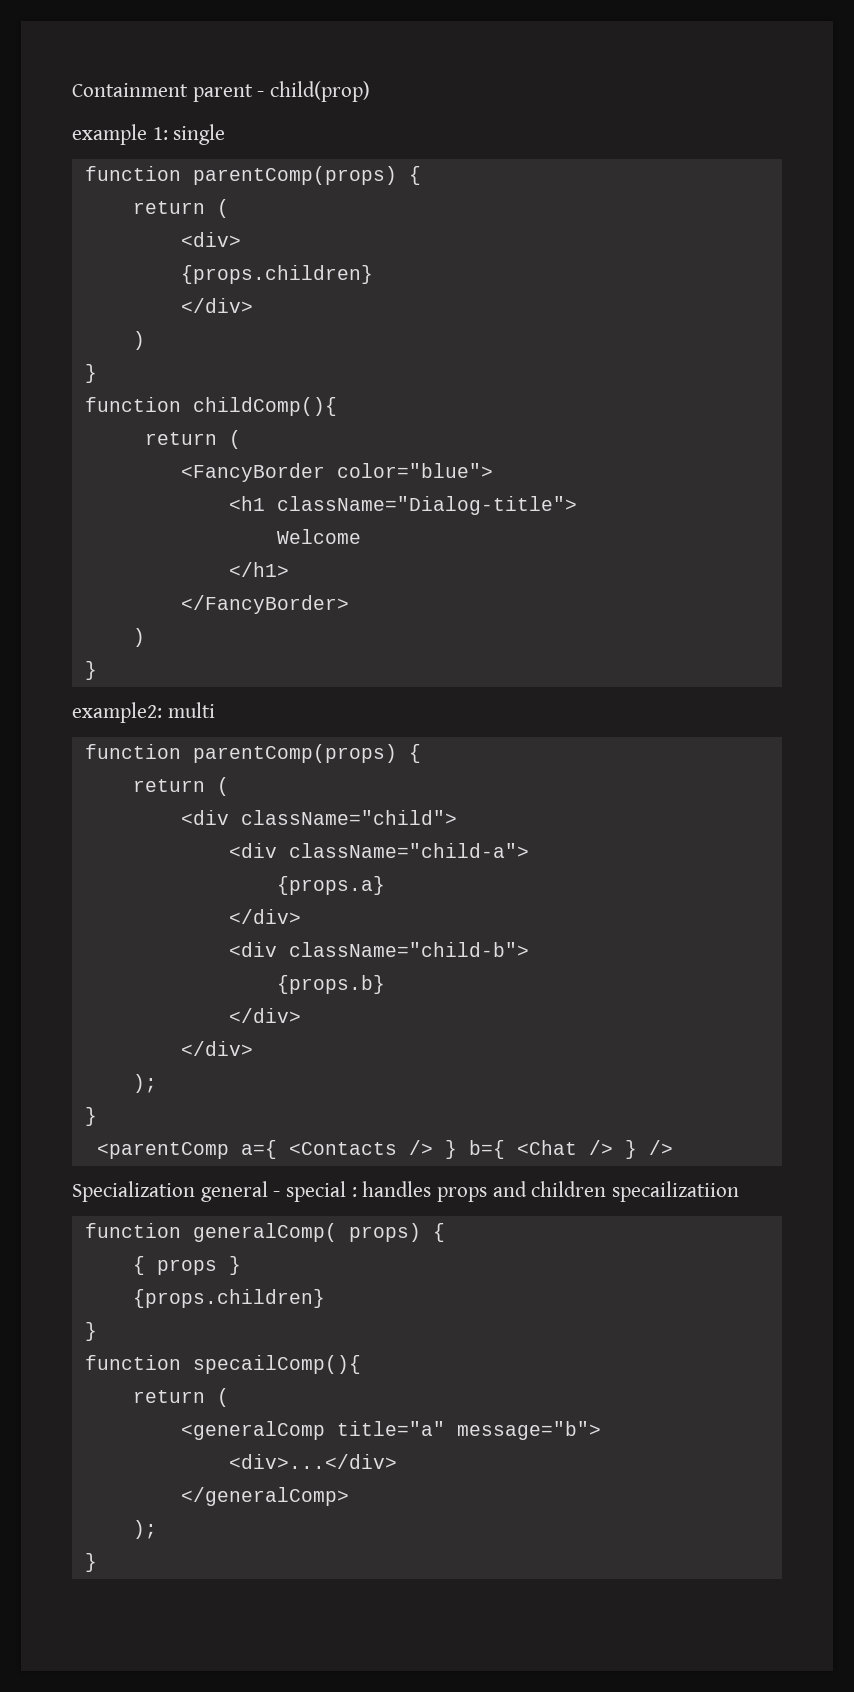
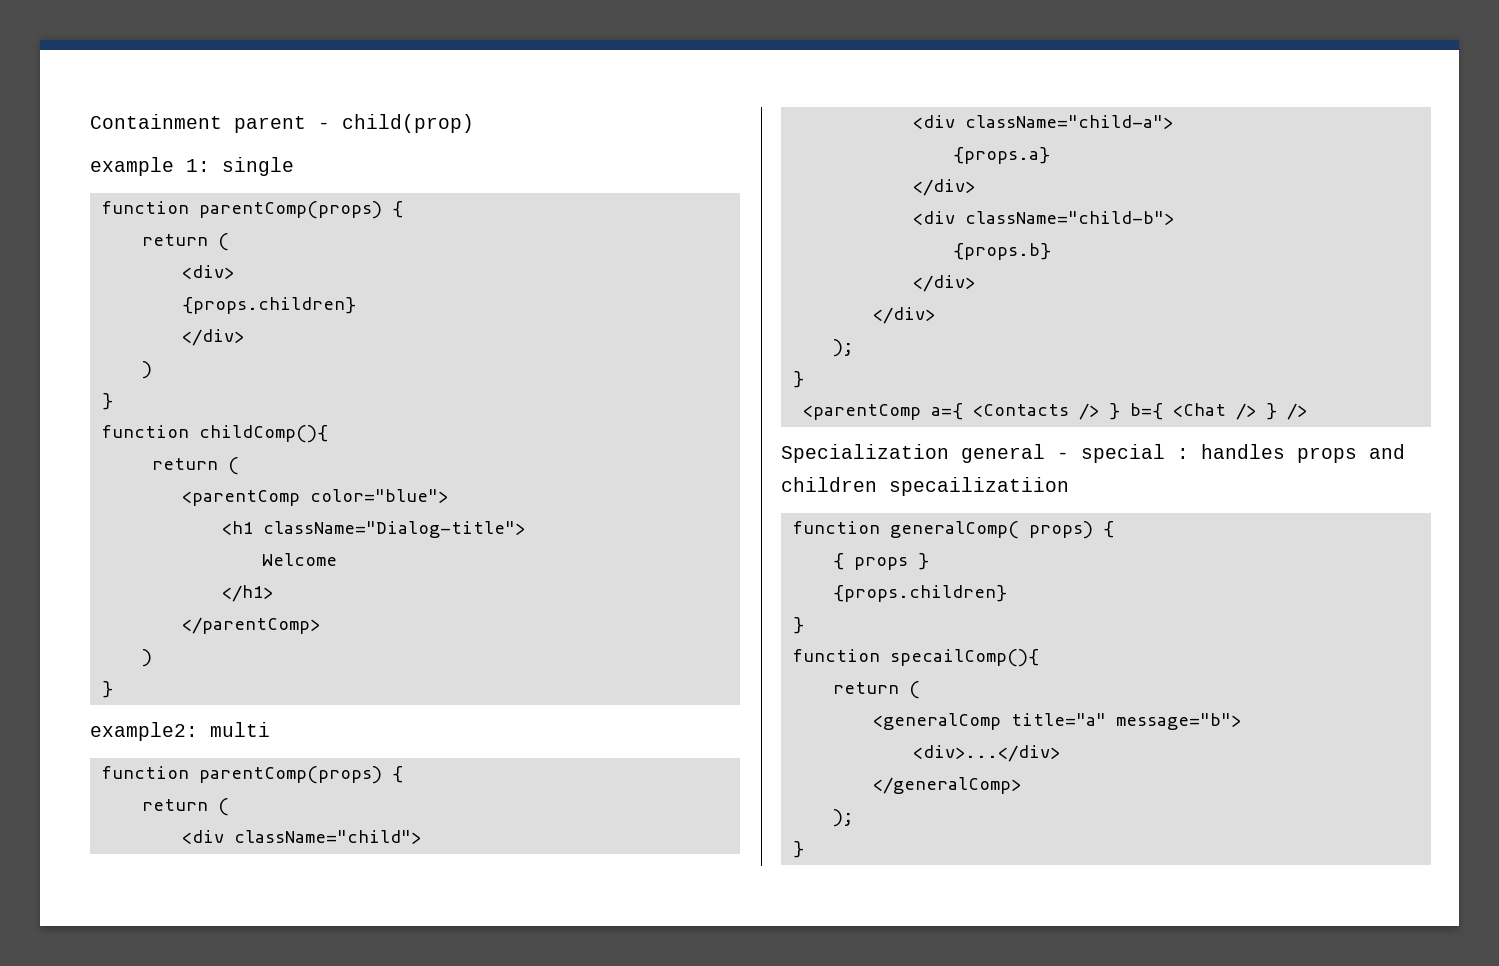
- <FancyBorder color="blue">
+ <parentComp color="blue">
- </FancyBorder>
+ </parentComp>

